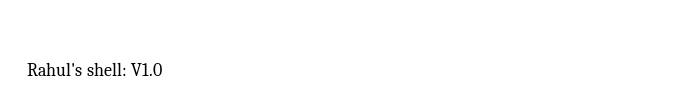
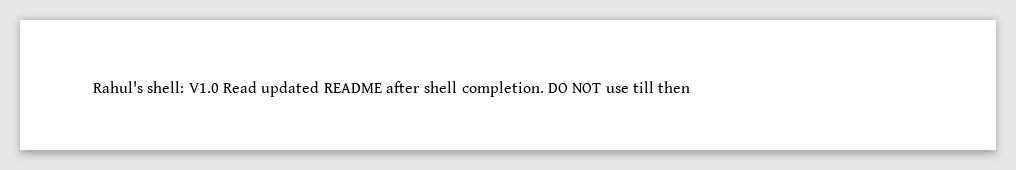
- Rahul's shell: V1.0
+ Rahul's shell: V1.0 Read updated README after shell completion. DO NOT use till then

